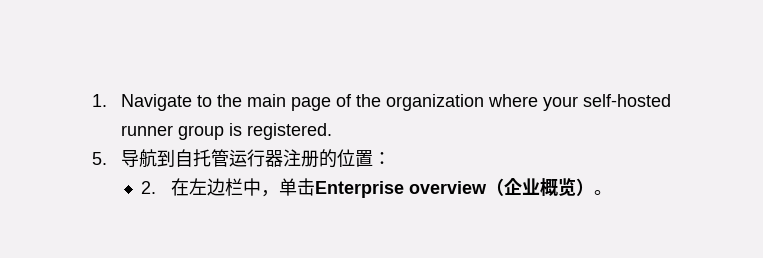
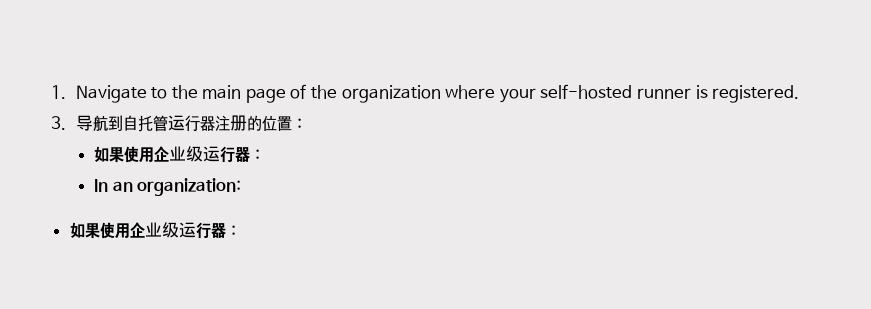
- 1. Navigate to the main page of the organization where your self-hosted runner group is registered.
+ 1. Navigate to the main page of the organization where your self-hosted runner is registered.
- 5.导航到自托管运行器注册的位置：
- 2.在左边栏中，单击Enterprise overview（企业概览）。
+ 3.导航到自托管运行器注册的位置：
+ 如果使用企业级运行器：
+ In an organization:
+ 如果使用企业级运行器：

